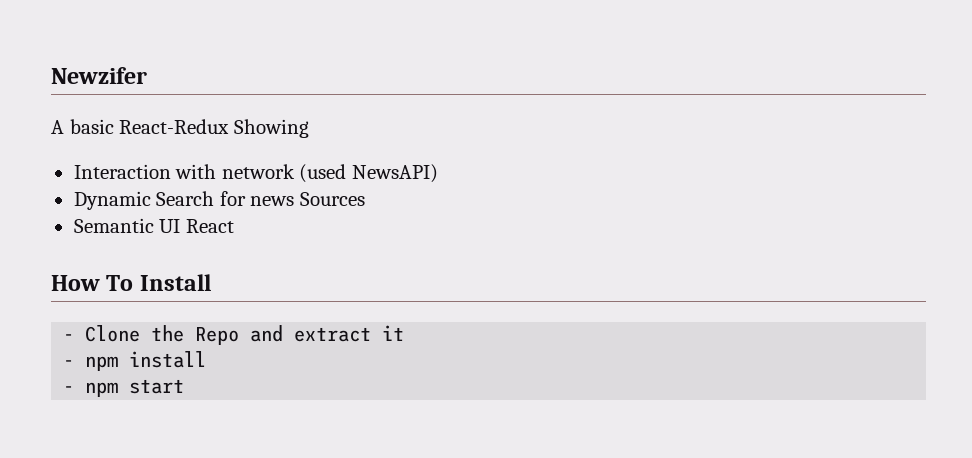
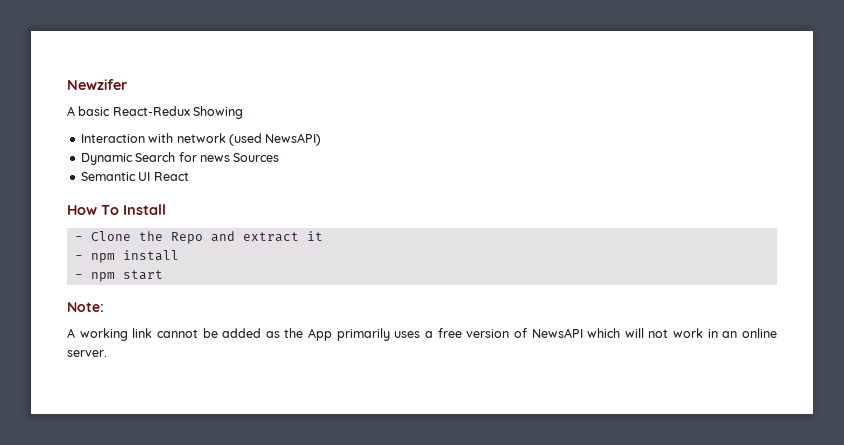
+ Note:
+ A working link cannot be added as the App primarily uses a free version of NewsAPI which will not work in an online server.

